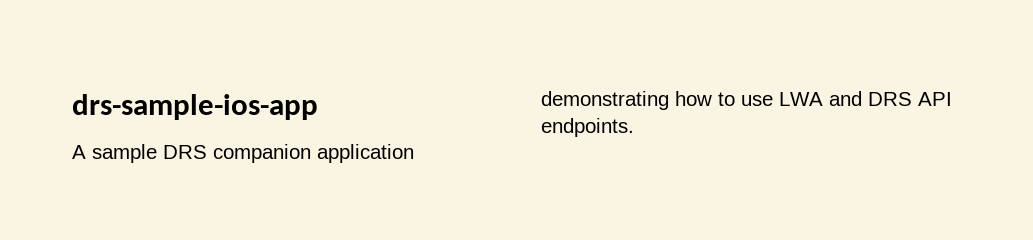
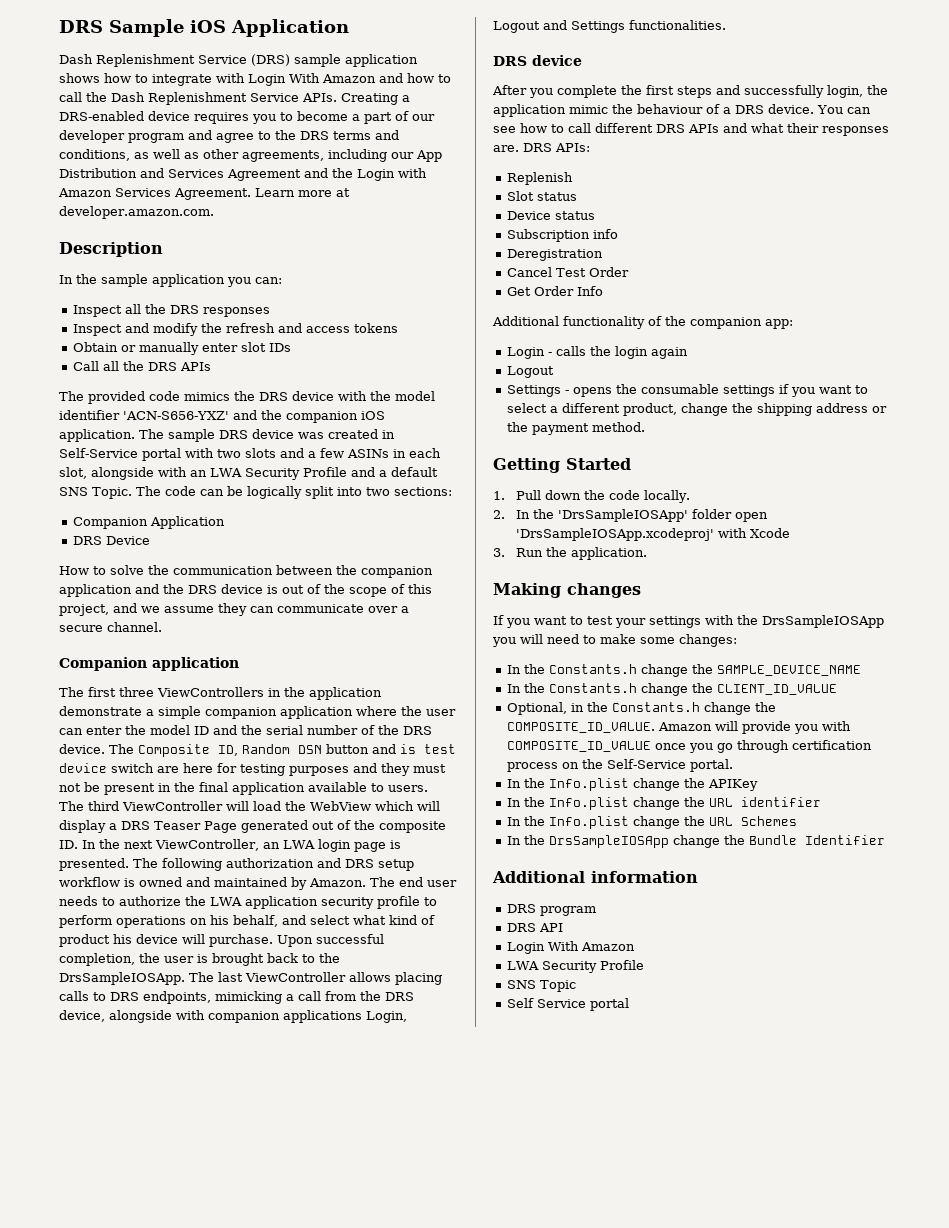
- drs-sample-ios-app
- A sample DRS companion application demonstrating how to use LWA and DRS API endpoints.
+ DRS Sample iOS Application
+ Dash Replenishment Service (DRS) sample application shows how to integrate with Login With Amazon and how to call the Dash Replenishment Service APIs. Creating a DRS-enabled device requires you to become a part of our developer program and agree to the DRS terms and conditions, as well as other agreements, including our App Distribution and Services Agreement and the Login with Amazon Services Agreement. Learn more at developer.amazon.com.
+ Description
+ In the sample application you can:
+ Inspect all the DRS responses
+ Inspect and modify the refresh and access tokens
+ Obtain or manually enter slot IDs
+ Call all the DRS APIs
+ The provided code mimics the DRS device with the model identifier 'ACN-S656-YXZ' and the companion iOS application. The sample DRS device was created in Self-Service portal with two slots and a few ASINs in each slot, alongside with an LWA Security Profile and a default SNS Topic. The code can be logically split into two sections:
+ Companion Application
+ DRS Device
+ How to solve the communication between the companion application and the DRS device is out of the scope of this project, and we assume they can communicate over a secure channel.
+ Companion application
+ The first three ViewControllers in the application demonstrate a simple companion application where the user can enter the model ID and the serial number of the DRS device. The Composite ID, Random DSN button and is test device switch are here for testing purposes and they must not be present in the final application available to users. The third ViewController will load the WebView which will display a DRS Teaser Page generated out of the composite ID. In the next ViewController, an LWA login page is presented. The following authorization and DRS setup workflow is owned and maintained by Amazon. The end user needs to authorize the LWA application security profile to perform operations on his behalf, and select what kind of product his device will purchase. Upon successful completion, the user is brought back to the DrsSampleIOSApp. The last ViewController allows placing calls to DRS endpoints, mimicking a call from the DRS device, alongside with companion applications Login, Logout and Settings functionalities.
+ DRS device
+ After you complete the first steps and successfully login, the application mimic the behaviour of a DRS device. You can see how to call different DRS APIs and what their responses are. DRS APIs:
+ Replenish
+ Slot status
+ Device status
+ Subscription info
+ Deregistration
+ Cancel Test Order
+ Get Order Info
+ Additional functionality of the companion app:
+ Login - calls the login again
+ Logout
+ Settings - opens the consumable settings if you want to select a different product, change the shipping address or the payment method.
+ Getting Started
+ 1. Pull down the code locally.
+ 2. In the 'DrsSampleIOSApp' folder open 'DrsSampleIOSApp.xcodeproj' with Xcode
+ 3. Run the application.
+ Making changes
+ If you want to test your settings with the DrsSampleIOSApp you will need to make some changes:
+ In the Constants.h change the SAMPLE_DEVICE_NAME
+ In the Constants.h change the CLIENT_ID_VALUE
+ Optional, in the Constants.h change the COMPOSITE_ID_VALUE. Amazon will provide you with COMPOSITE_ID_VALUE once you go through certification process on the Self-Service portal.
+ In the Info.plist change the APIKey
+ In the Info.plist change the URL identifier
+ In the Info.plist change the URL Schemes
+ In the DrsSampleIOSApp change the Bundle Identifier
+ Additional information
+ DRS program
+ DRS API
+ Login With Amazon
+ LWA Security Profile
+ SNS Topic
+ Self Service portal

